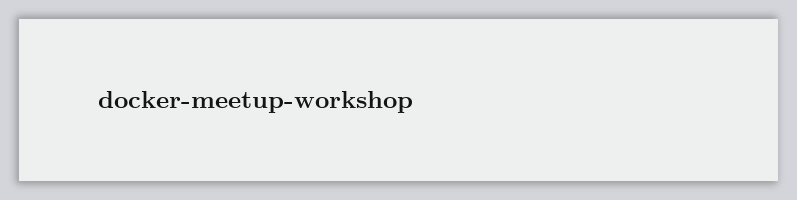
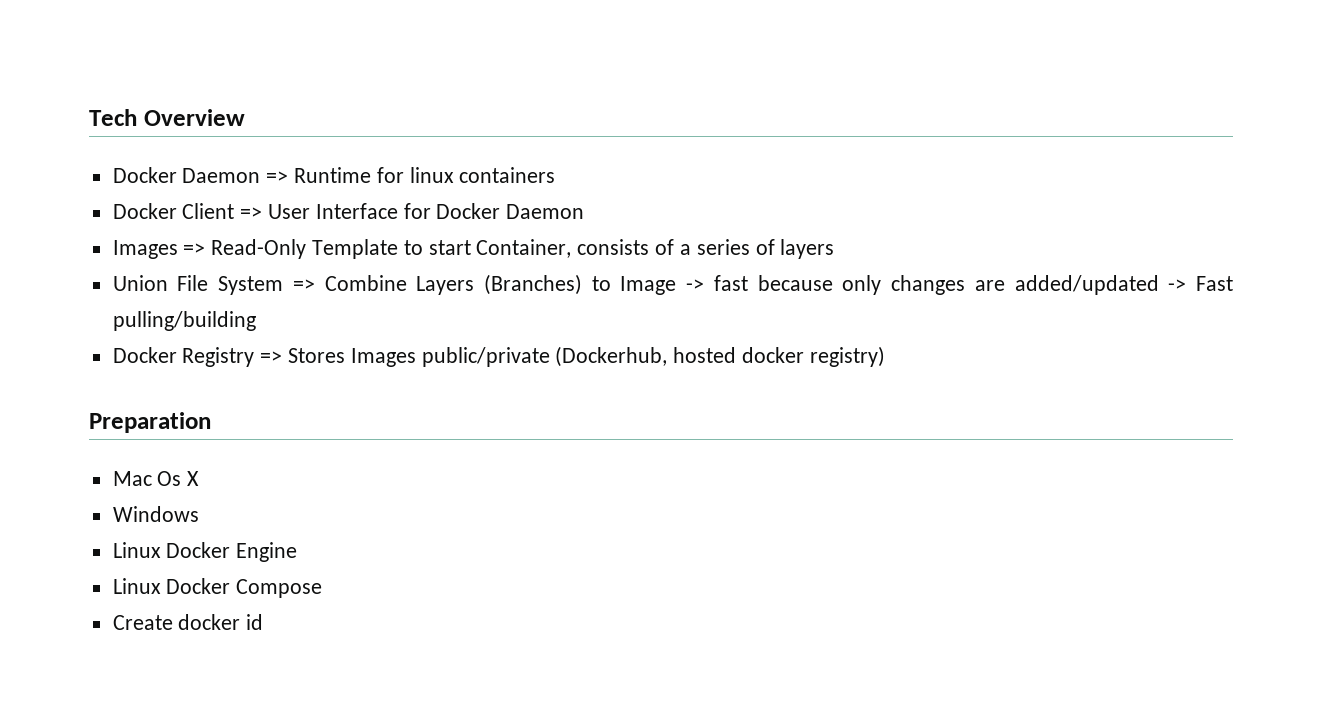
- docker-meetup-workshop
+ Tech Overview
+ Docker Daemon => Runtime for linux containers
+ Docker Client => User Interface for Docker Daemon
+ Images => Read-Only Template to start Container, consists of a series of layers
+ Union File System => Combine Layers (Branches) to Image -> fast because only changes are added/updated -> Fast pulling/building
+ Docker Registry => Stores Images public/private (Dockerhub, hosted docker registry)
+ Preparation
+ Mac Os X
+ Windows
+ Linux Docker Engine
+ Linux Docker Compose
+ Create docker id

